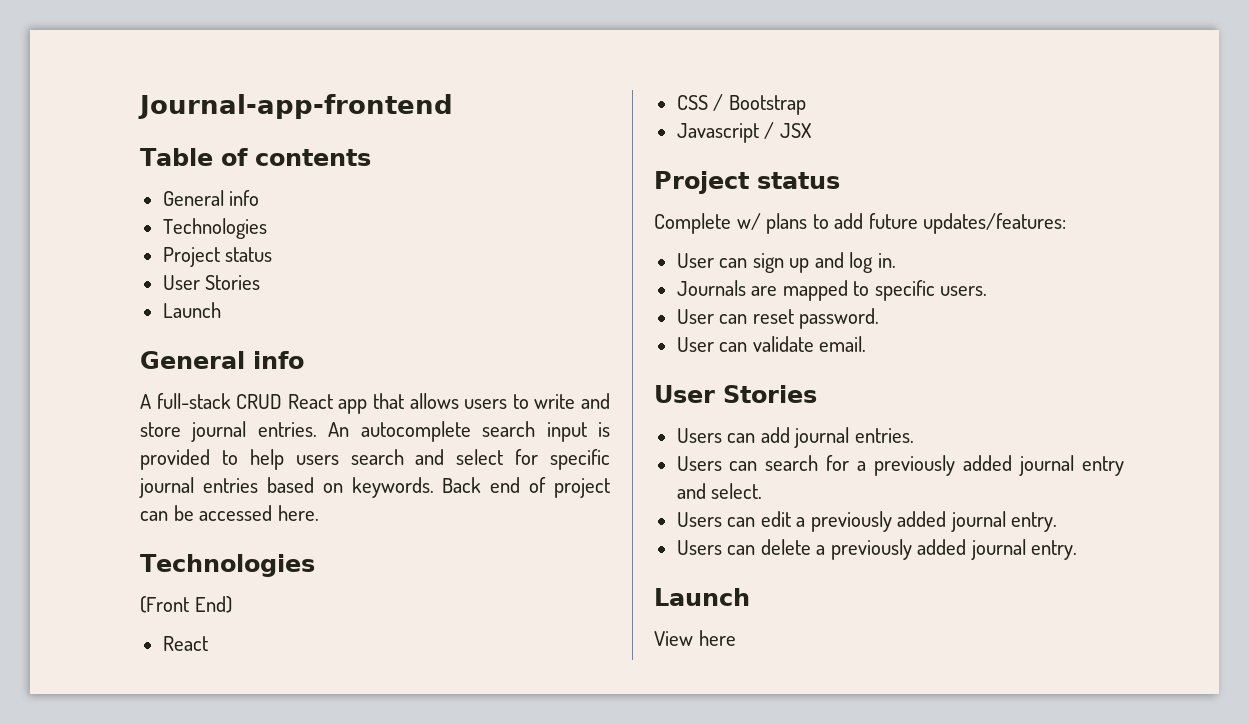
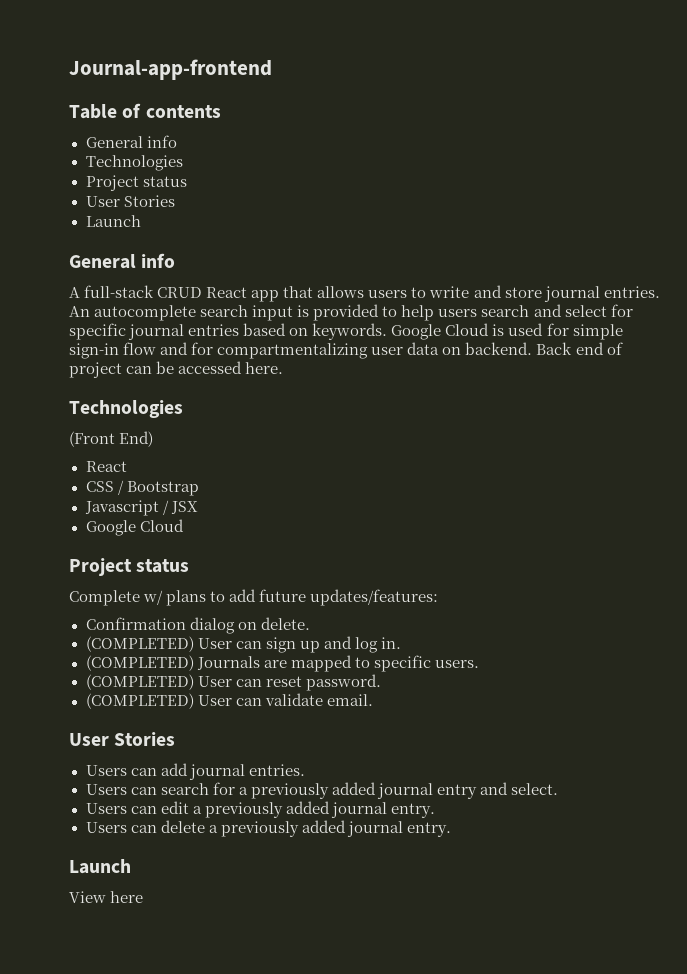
+ Google Cloud is used for simple sign-in flow and for compartmentalizing user data on backend.
  Javascript / JSX
+ Google Cloud
- User can sign up and log in.
+ Confirmation dialog on delete.
+ (COMPLETED) User can sign up and log in.
- Journals are mapped to specific users.
+ (COMPLETED) Journals are mapped to specific users.
- User can reset password.
+ (COMPLETED) User can reset password.
- User can validate email.
+ (COMPLETED) User can validate email.

